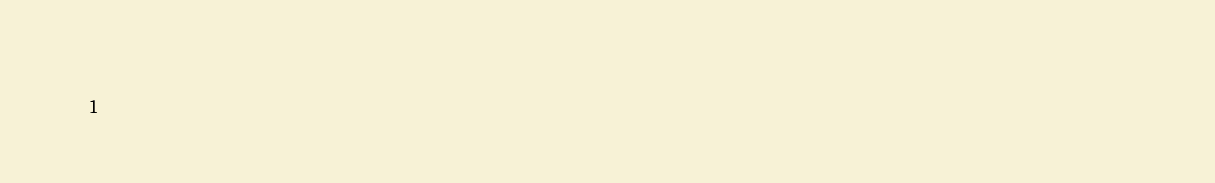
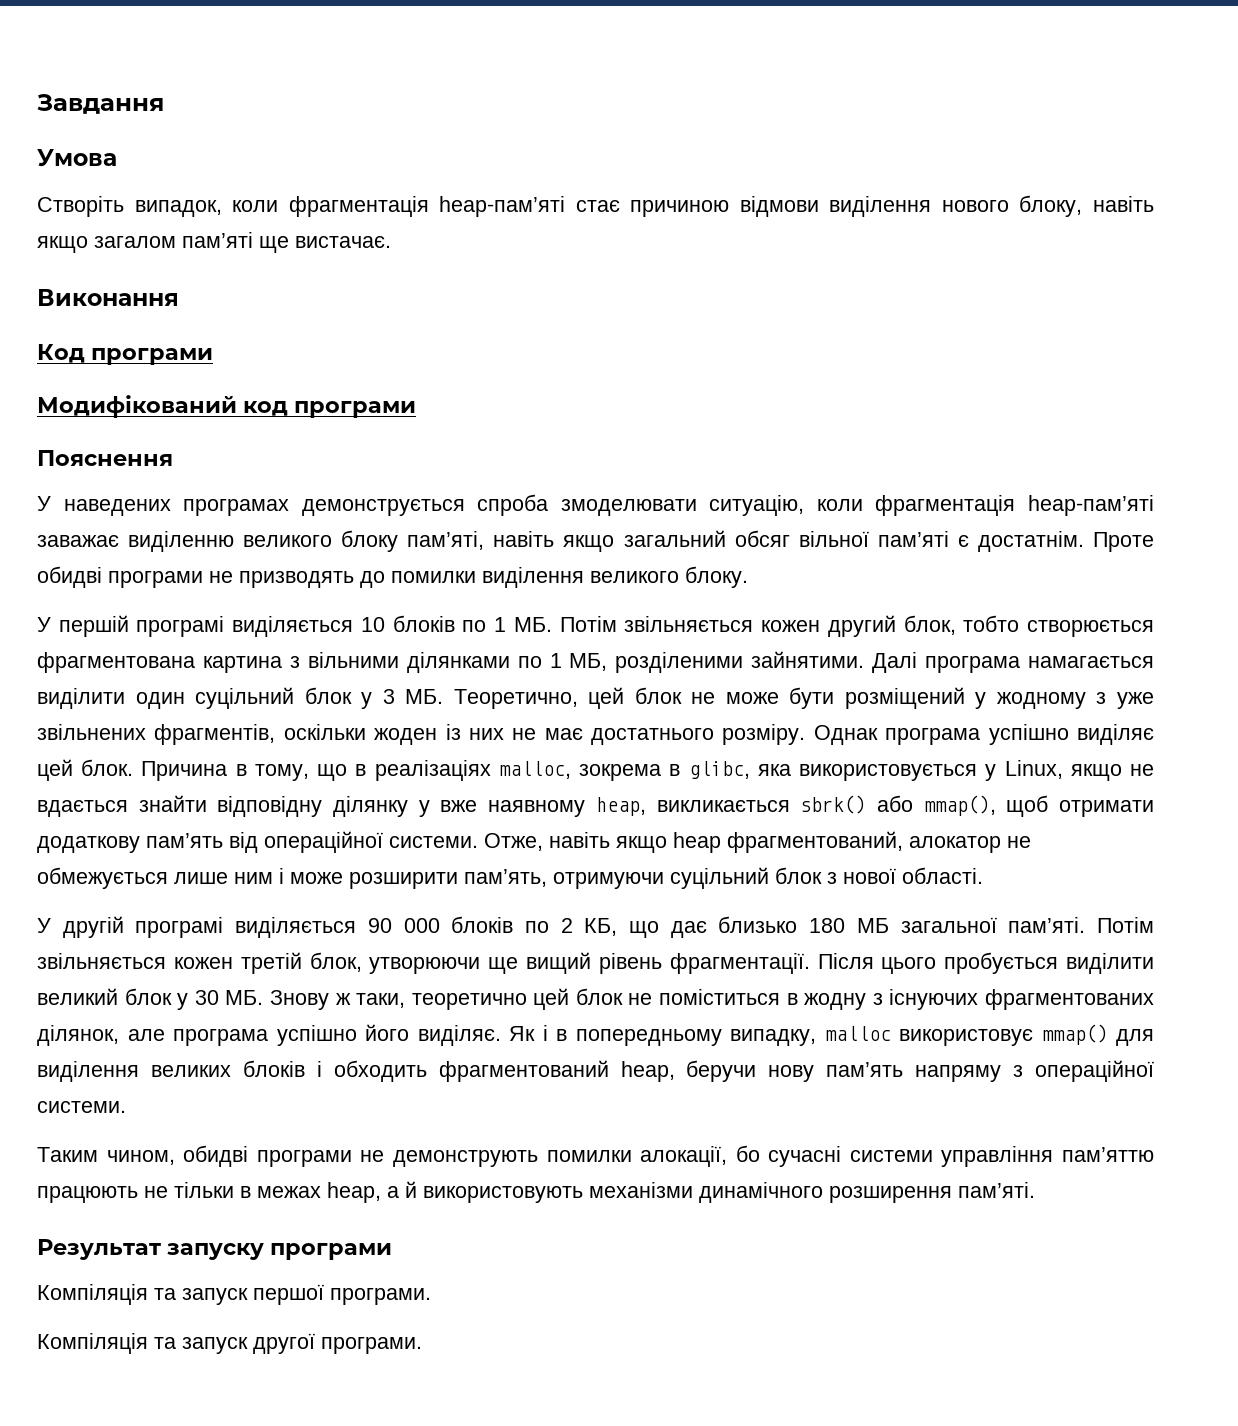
- 1
+ Завдання
+ Умова
+ Створіть випадок, коли фрагментація heap-пам’яті стає причиною відмови виділення нового блоку, навіть якщо загалом пам’яті ще вистачає.
+ Виконання
+ Код програми
+ Модифікований код програми
+ Пояснення
+ У наведених програмах демонструється спроба змоделювати ситуацію, коли фрагментація heap-пам’яті заважає виділенню великого блоку пам’яті, навіть якщо загальний обсяг вільної пам’яті є достатнім. Проте обидві програми не призводять до помилки виділення великого блоку.
+ У першій програмі виділяється 10 блоків по 1 МБ. Потім звільняється кожен другий блок, тобто створюється фрагментована картина з вільними ділянками по 1 МБ, розділеними зайнятими. Далі програма намагається виділити один суцільний блок у 3 МБ. Теоретично, цей блок не може бути розміщений у жодному з уже звільнених фрагментів, оскільки жоден із них не має достатнього розміру. Однак програма успішно виділяє цей блок. Причина в тому, що в реалізаціях malloc, зокрема в glibc, яка використовується у Linux, якщо не вдається знайти відповідну ділянку у вже наявному heap, викликається sbrk() або mmap(), щоб отримати додаткову пам’ять від операційної системи. Отже, навіть якщо heap фрагментований, алокатор не обмежується лише ним і може розширити пам’ять, отримуючи суцільний блок з нової області.
+ У другій програмі виділяється 90 000 блоків по 2 КБ, що дає близько 180 МБ загальної пам’яті. Потім звільняється кожен третій блок, утворюючи ще вищий рівень фрагментації. Після цього пробується виділити великий блок у 30 МБ. Знову ж таки, теоретично цей блок не поміститься в жодну з існуючих фрагментованих ділянок, але програма успішно його виділяє. Як і в попередньому випадку, malloc використовує mmap() для виділення великих блоків і обходить фрагментований heap, беручи нову пам’ять напряму з операційної системи.
+ Таким чином, обидві програми не демонструють помилки алокації, бо сучасні системи управління пам’яттю працюють не тільки в межах heap, а й використовують механізми динамічного розширення пам’яті.
+ Результат запуску програми
+ Компіляція та запуск першої програми.
+ Компіляція та запуск другої програми.

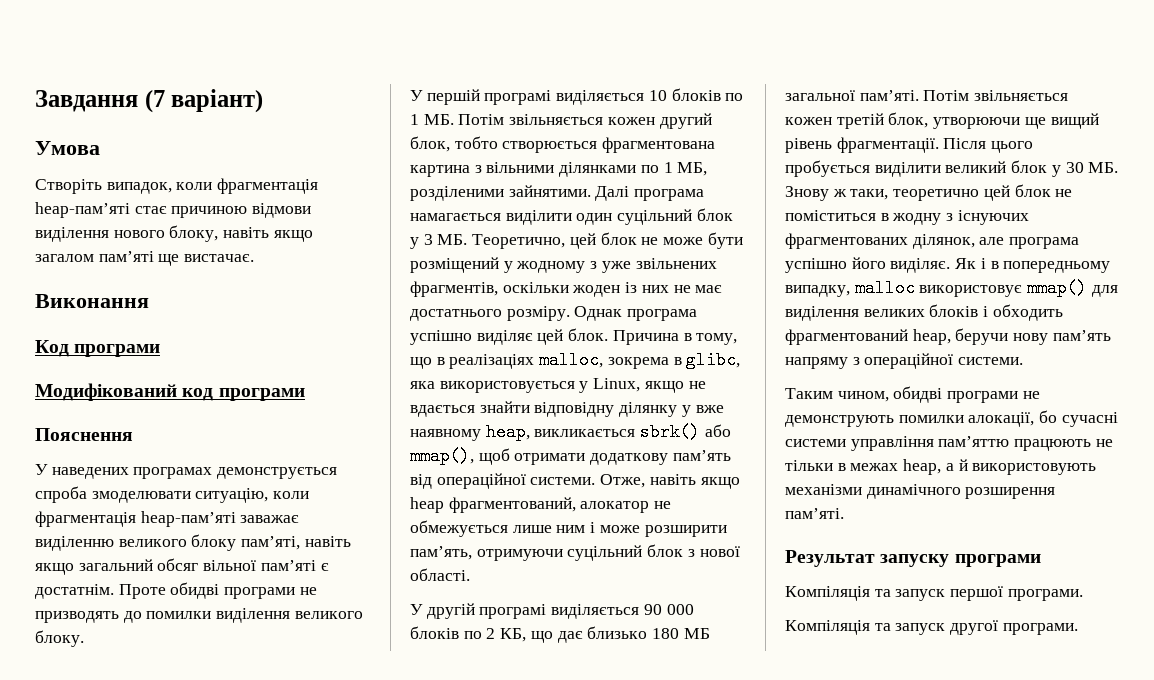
- Завдання
+ Завдання (7 варіант)

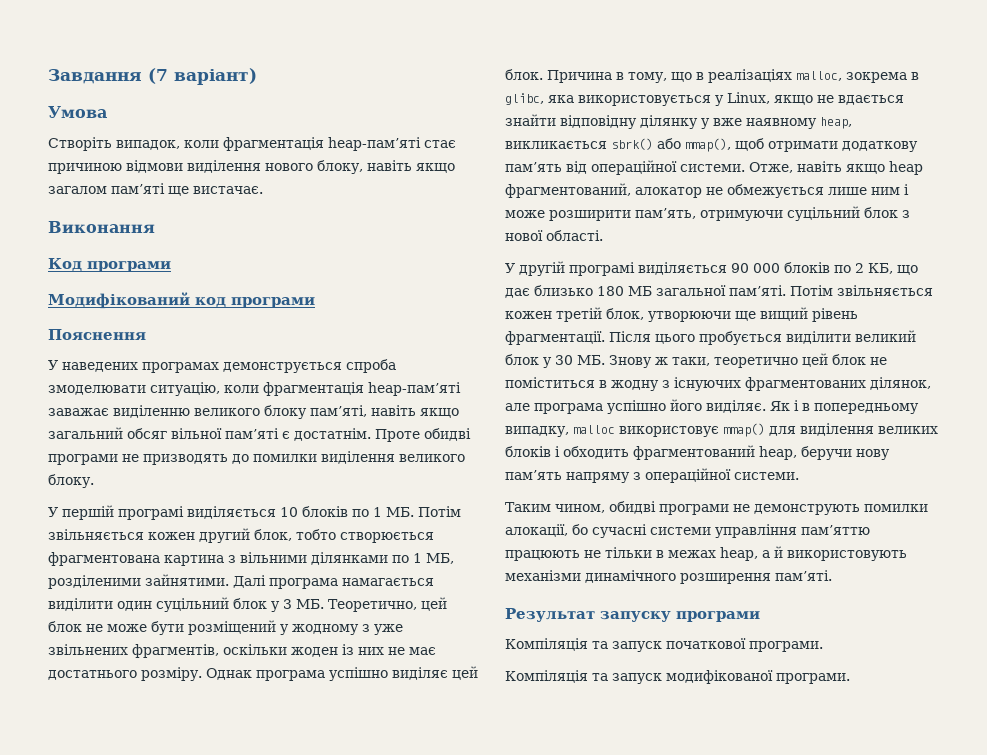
- Компіляція та запуск першої програми.
+ Компіляція та запуск початкової програми.
- Компіляція та запуск другої програми.
+ Компіляція та запуск модифікованої програми.

